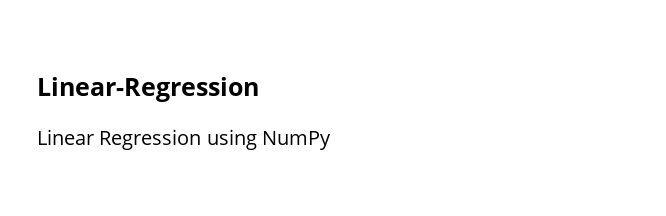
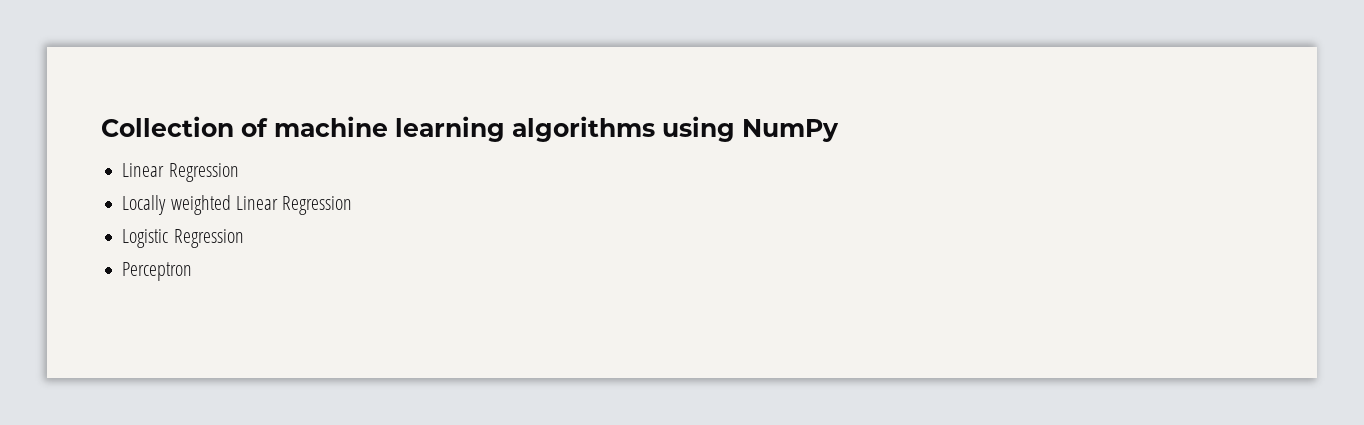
- Linear-Regression
- Linear Regression using NumPy
+ Collection of machine learning algorithms using NumPy
+ Linear Regression
+ Locally weighted Linear Regression
+ Logistic Regression
+ Perceptron

